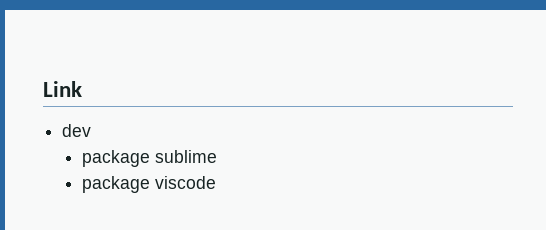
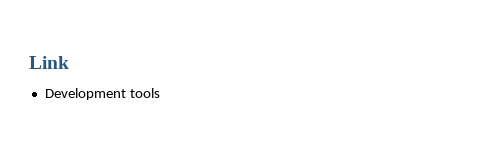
- dev
- package sublime
- package viscode
+ Development tools

